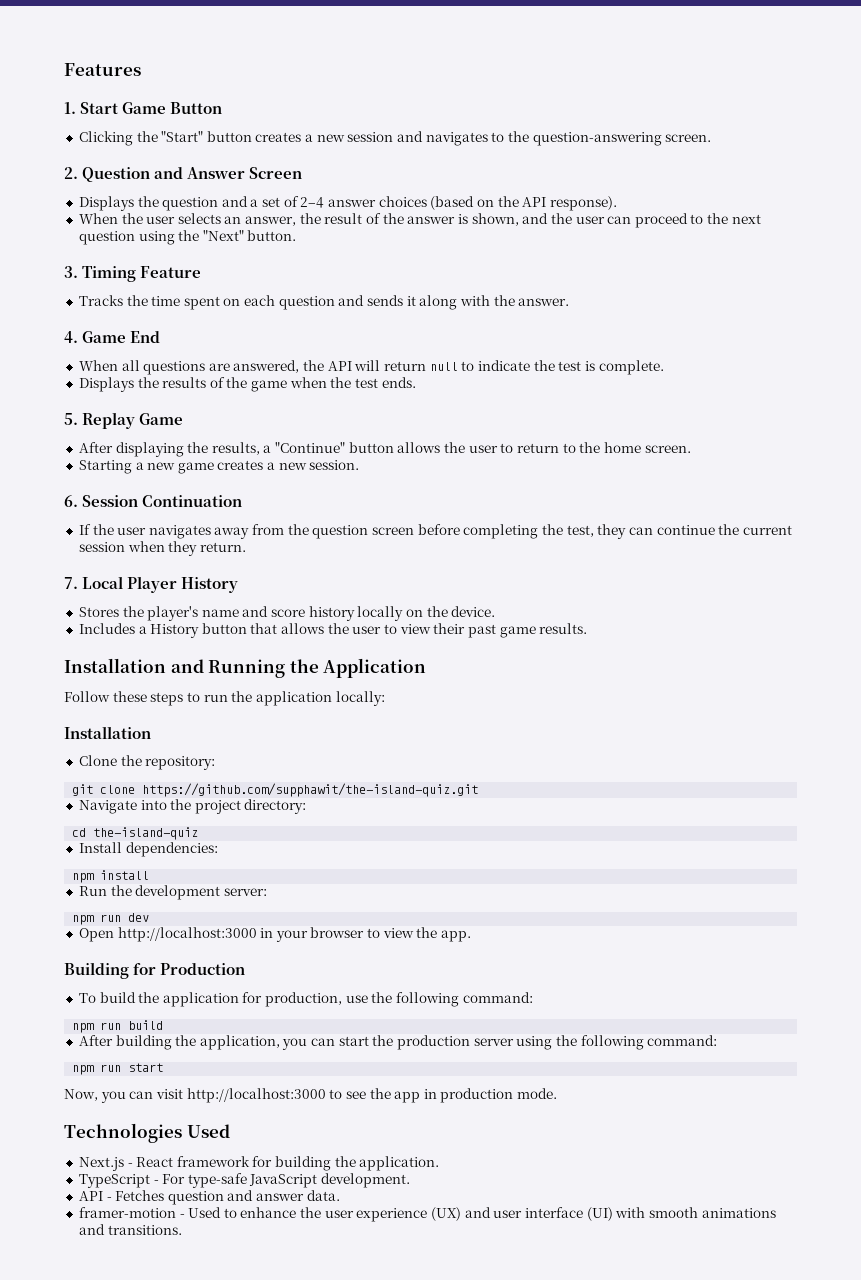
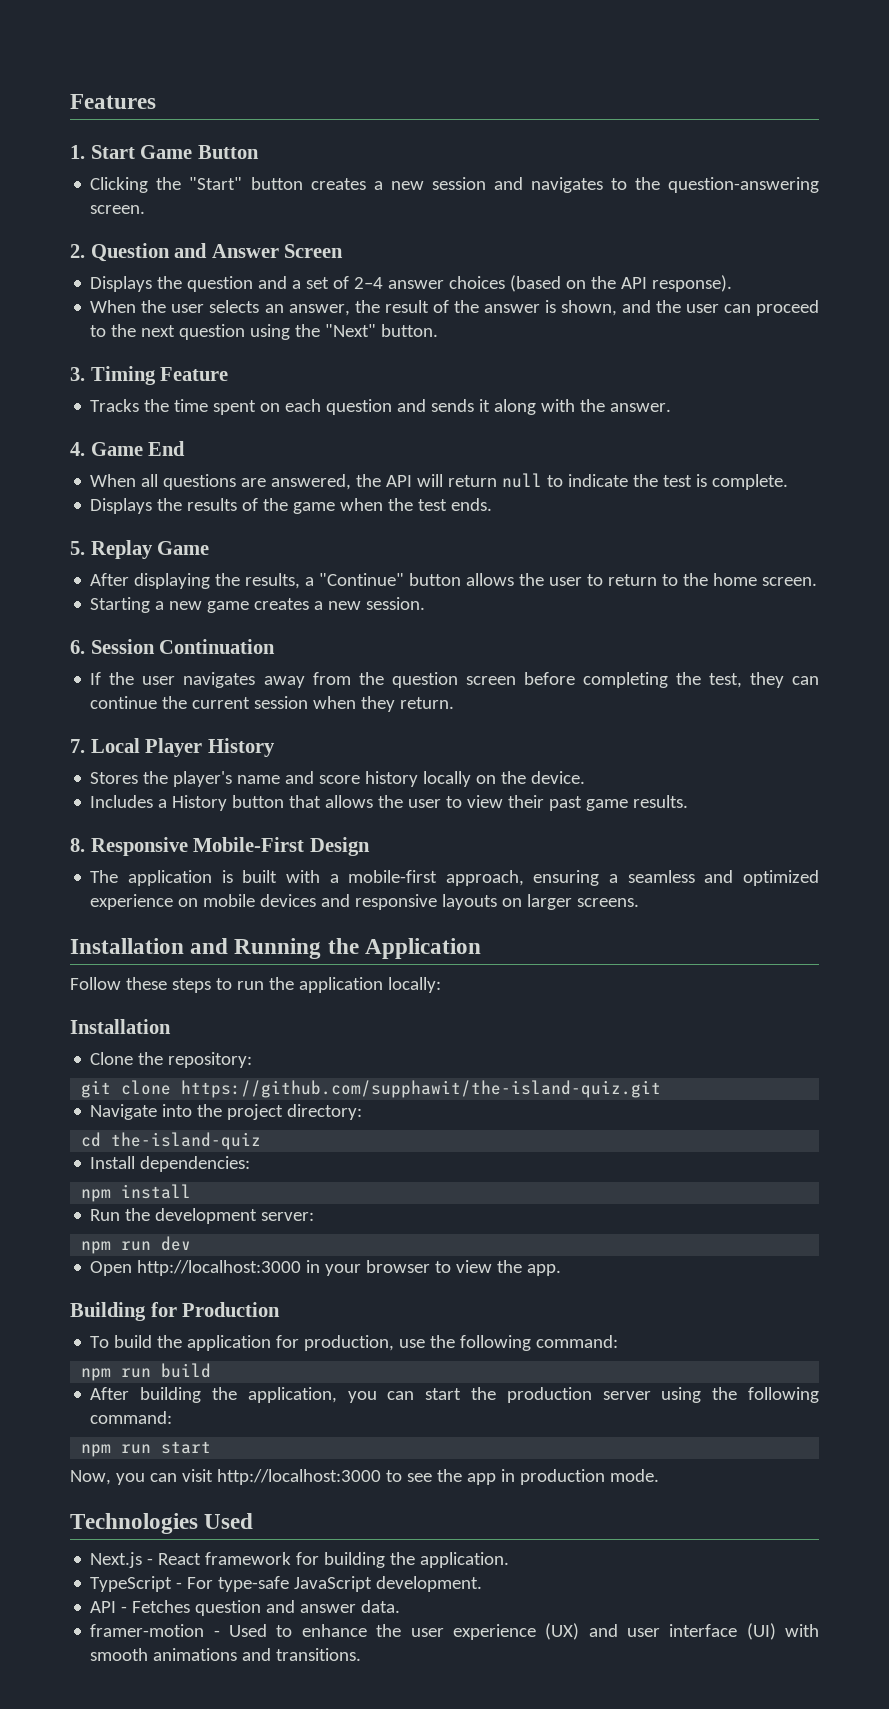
+ 8. Responsive Mobile-First Design
+ The application is built with a mobile-first approach, ensuring a seamless and optimized experience on mobile devices and responsive layouts on larger screens.

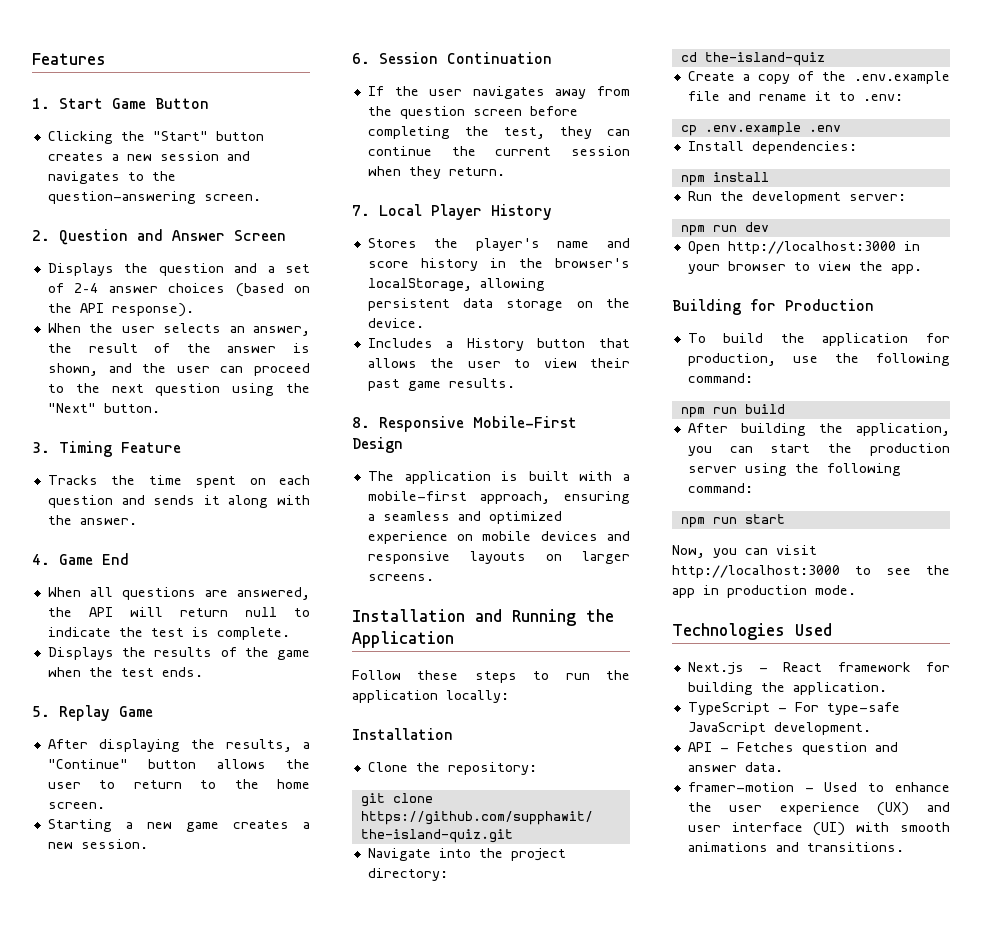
- Stores the player's name and score history locally on the device.
+ Stores the player's name and score history in the browser's localStorage, allowing persistent data storage on the device.
+ Create a copy of the .env.example file and rename it to .env:
+ cp .env.example .env

